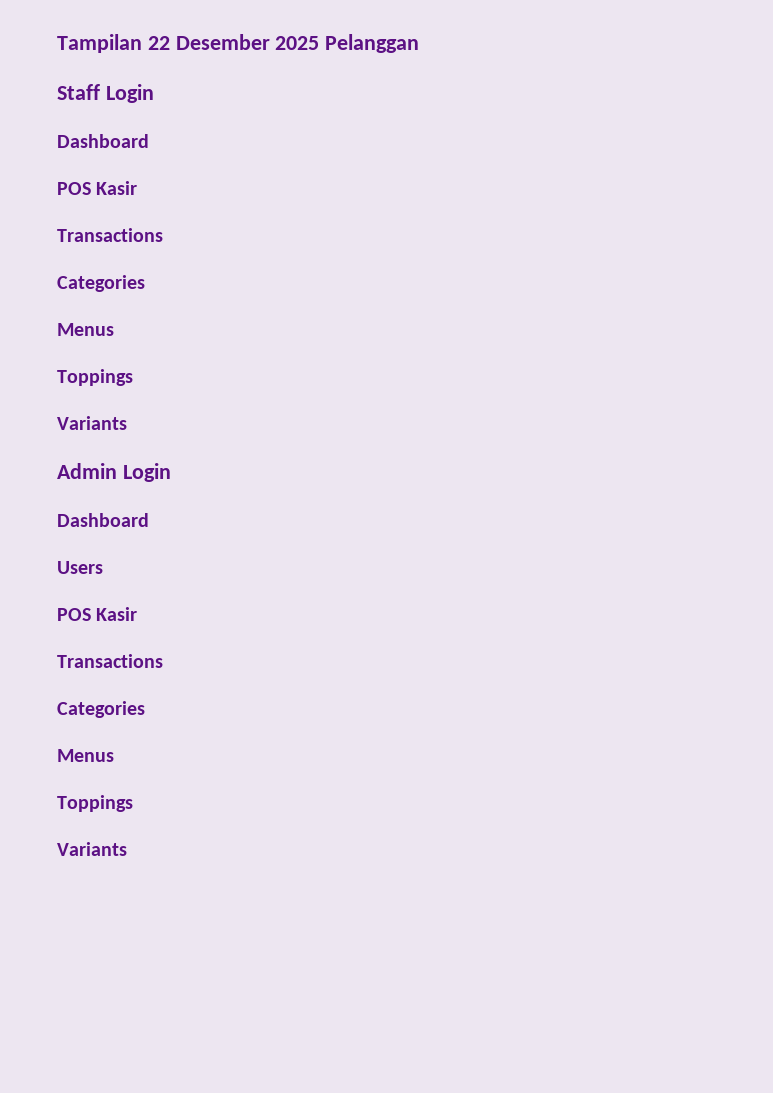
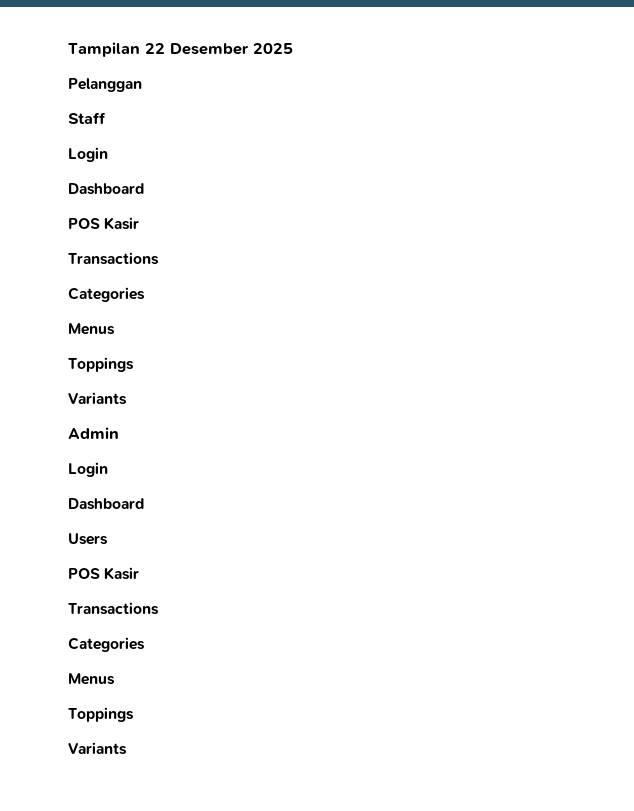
- Tampilan 22 Desember 2025 Pelanggan
+ Tampilan 22 Desember 2025
+ Pelanggan
- Staff Login
+ Staff
+ Login
- Admin Login
+ Admin
+ Login

